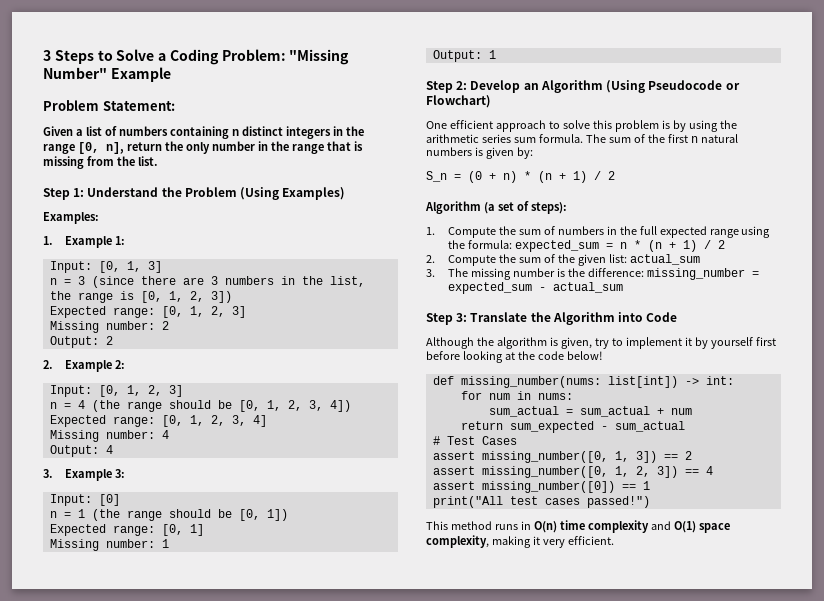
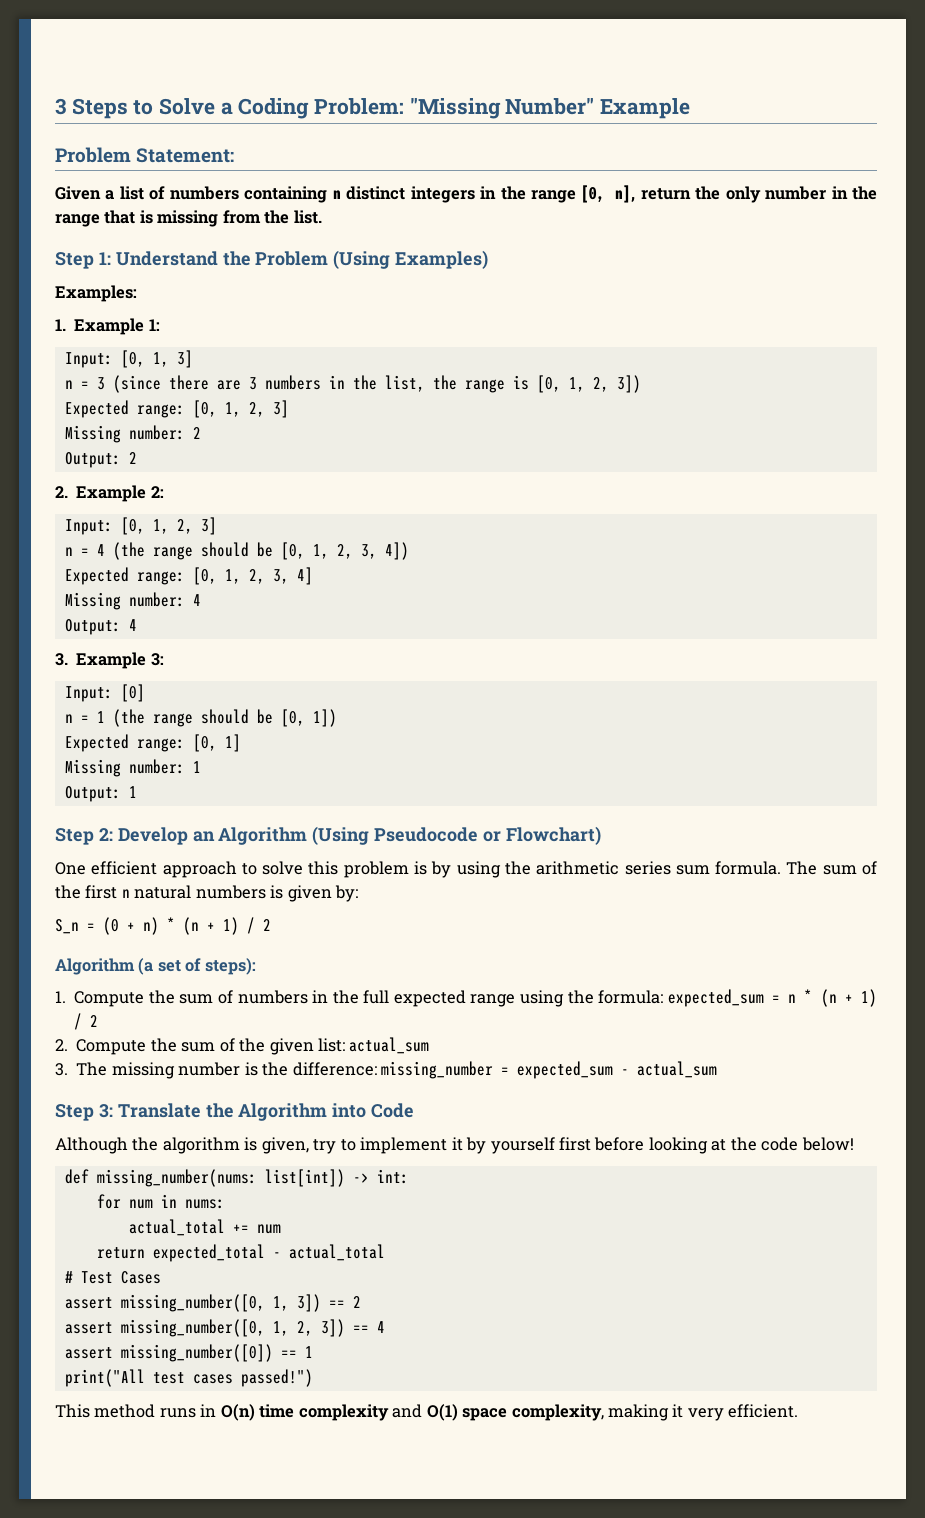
- sum_actual = sum_actual + num
+ actual_total += num
- return sum_expected - sum_actual
+ return expected_total - actual_total

